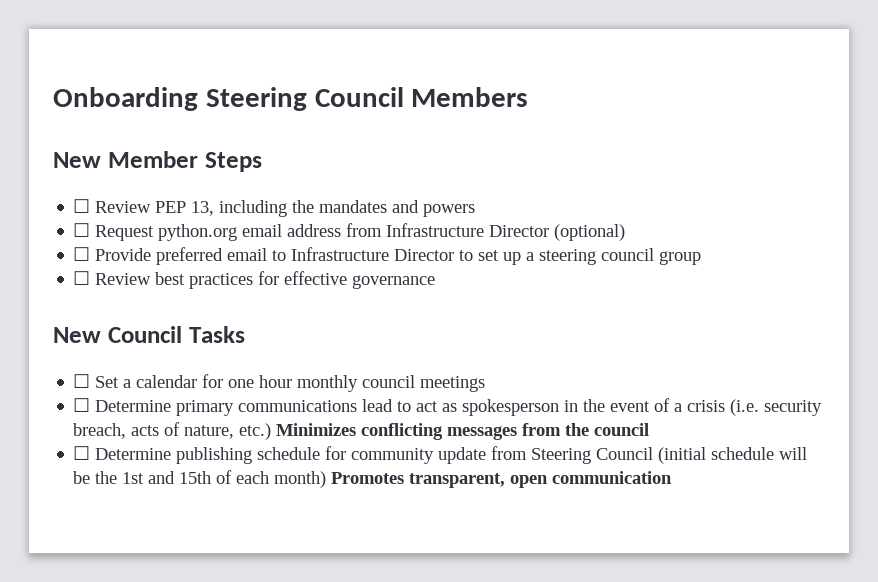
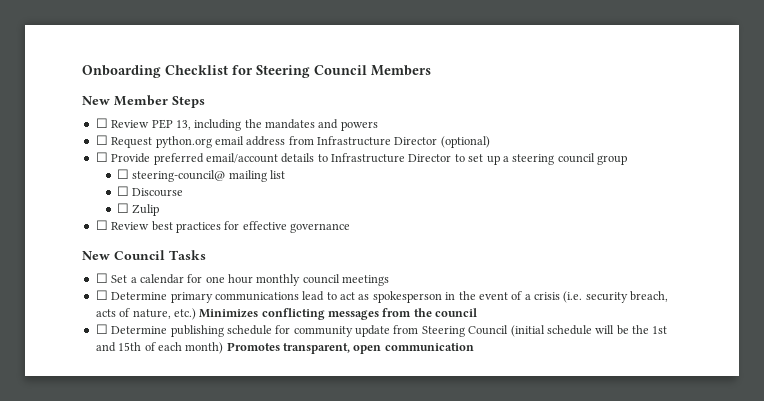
- Onboarding Steering Council Members
+ Onboarding Checklist for Steering Council Members
- ☐ Provide preferred email to Infrastructure Director to set up a steering council group
+ ☐ Provide preferred email/account details to Infrastructure Director to set up a steering council group
+ ☐ steering-council@ mailing list
+ ☐ Discourse
+ ☐ Zulip

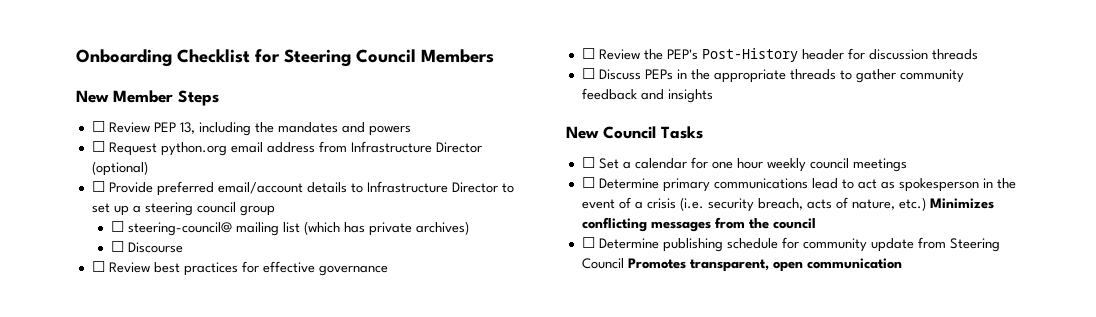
- ☐ steering-council@ mailing list
+ ☐ steering-council@ mailing list (which has private archives)
- ☐ Zulip
+ ☐ Review the PEP's Post-History header for discussion threads
+ ☐ Discuss PEPs in the appropriate threads to gather community feedback and insights
- ☐ Set a calendar for one hour monthly council meetings
+ ☐ Set a calendar for one hour weekly council meetings
- ☐ Determine publishing schedule for community update from Steering Council (initial schedule will be the 1st and 15th of each month) Promotes transparent, open communication
+ ☐ Determine publishing schedule for community update from Steering Council Promotes transparent, open communication

